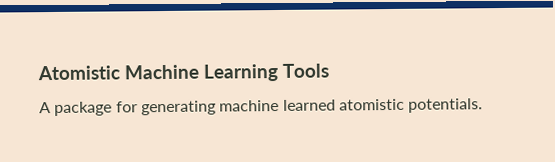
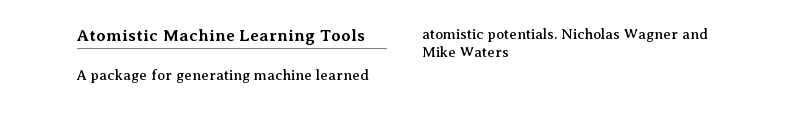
+ Nicholas Wagner and Mike Waters

